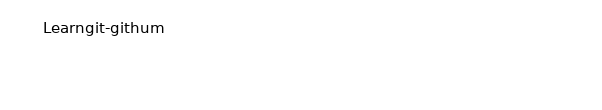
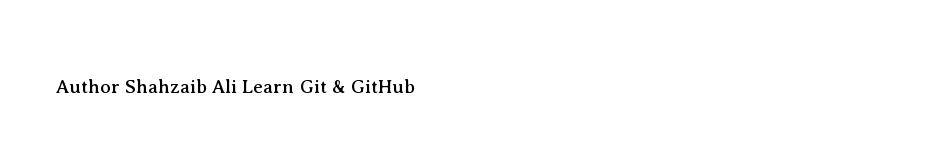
- Learngit-githum
+ Author Shahzaib Ali Learn Git & GitHub

